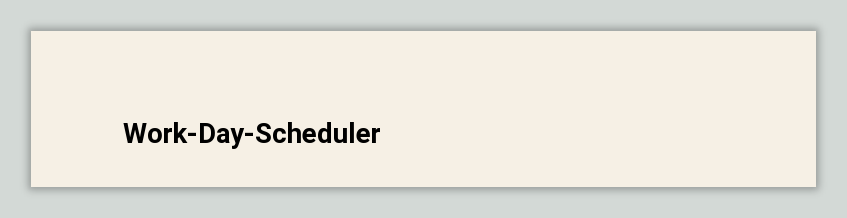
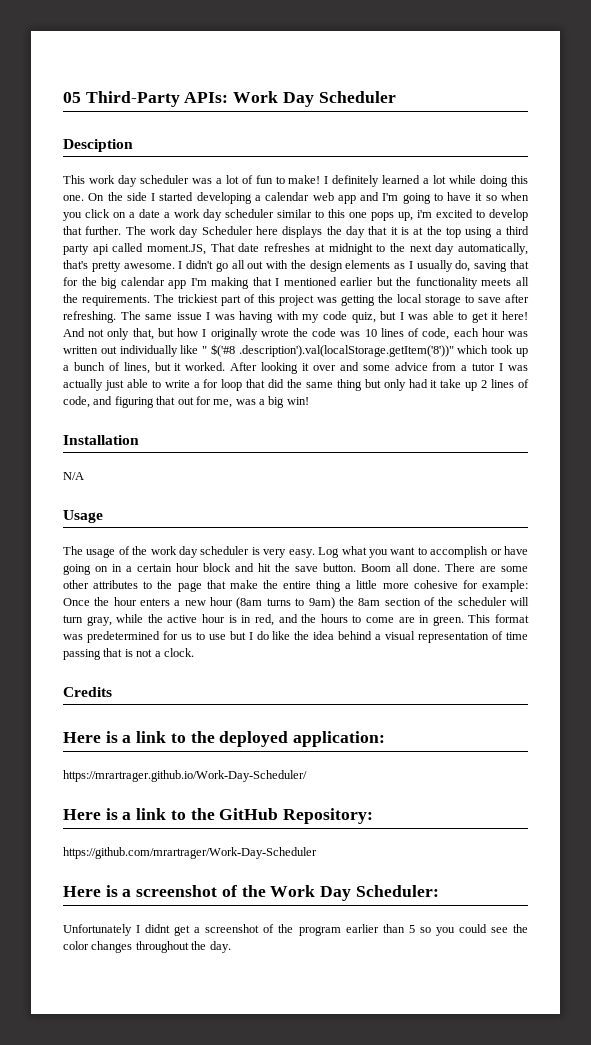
- Work-Day-Scheduler
+ 05 Third-Party APIs: Work Day Scheduler
+ Desciption
+ This work day scheduler was a lot of fun to make! I definitely learned a lot while doing this one. On the side I started developing a calendar web app and I'm going to have it so when you click on a date a work day scheduler similar to this one pops up, i'm excited to develop that further. The work day Scheduler here displays the day that it is at the top using a third party api called moment.JS, That date refreshes at midnight to the next day automatically, that's pretty awesome. I didn't go all out with the design elements as I usually do, saving that for the big calendar app I'm making that I mentioned earlier but the functionality meets all the requirements. The trickiest part of this project was getting the local storage to save after refreshing. The same issue I was having with my code quiz, but I was able to get it here! And not only that, but how I originally wrote the code was 10 lines of code, each hour was written out individually like " $('#8 .description').val(localStorage.getItem('8'))" which took up a bunch of lines, but it worked. After looking it over and some advice from a tutor I was actually just able to write a for loop that did the same thing but only had it take up 2 lines of code, and figuring that out for me, was a big win!
+ Installation
+ N/A
+ Usage
+ The usage of the work day scheduler is very easy. Log what you want to accomplish or have going on in a certain hour block and hit the save button. Boom all done. There are some other attributes to the page that make the entire thing a little more cohesive for example: Once the hour enters a new hour (8am turns to 9am) the 8am section of the scheduler will turn gray, while the active hour is in red, and the hours to come are in green. This format was predetermined for us to use but I do like the idea behind a visual representation of time passing that is not a clock.
+ Credits
+ Here is a link to the deployed application:
+ https://mrartrager.github.io/Work-Day-Scheduler/
+ Here is a link to the GitHub Repository:
+ https://github.com/mrartrager/Work-Day-Scheduler
+ Here is a screenshot of the Work Day Scheduler:
+ Unfortunately I didnt get a screenshot of the program earlier than 5 so you could see the color changes throughout the day.

